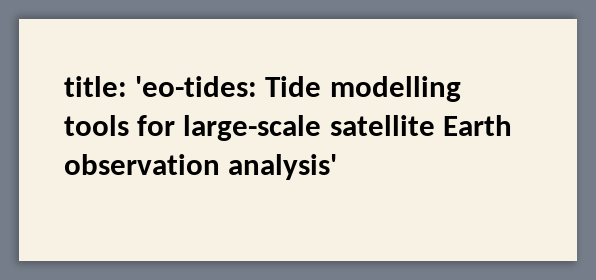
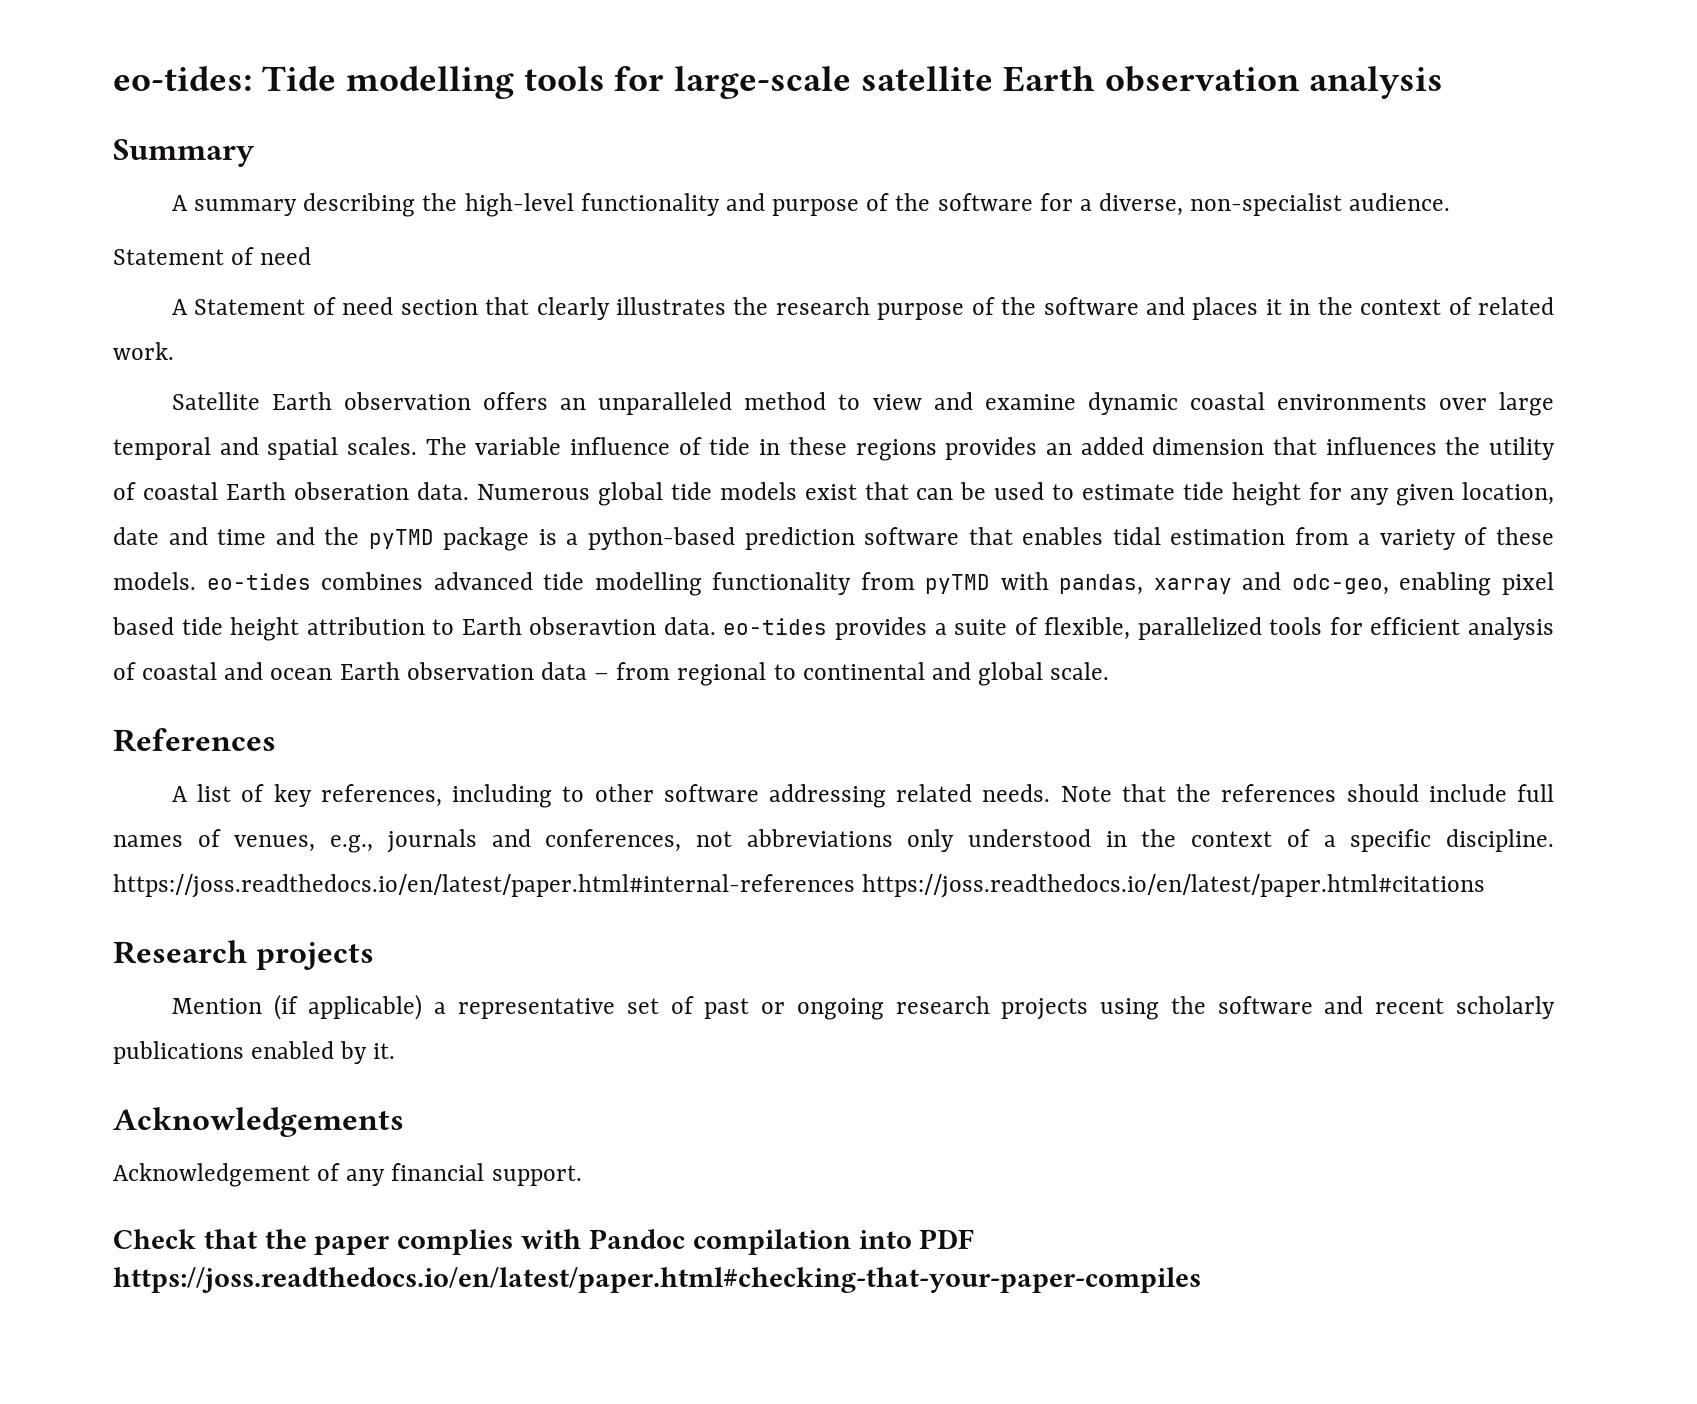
- title: 'eo-tides: Tide modelling tools for large-scale satellite Earth observation analysis'
+ eo-tides: Tide modelling tools for large-scale satellite Earth observation analysis
+ Summary
+ A summary describing the high-level functionality and purpose of the software for a diverse, non-specialist audience.
+ Statement of need
+ A Statement of need section that clearly illustrates the research purpose of the software and places it in the context of related work.
+ Satellite Earth observation offers an unparalleled method to view and examine dynamic coastal environments over large temporal and spatial scales. The variable influence of tide in these regions provides an added dimension that influences the utility of coastal Earth obseration data. Numerous global tide models exist that can be used to estimate tide height for any given location, date and time and the pyTMD package is a python-based prediction software that enables tidal estimation from a variety of these models. eo-tides combines advanced tide modelling functionality from pyTMD with pandas, xarray and odc-geo, enabling pixel based tide height attribution to Earth obseravtion data. eo-tides provides a suite of flexible, parallelized tools for efficient analysis of coastal and ocean Earth observation data – from regional to continental and global scale.
+ References
+ A list of key references, including to other software addressing related needs. Note that the references should include full names of venues, e.g., journals and conferences, not abbreviations only understood in the context of a specific discipline. https://joss.readthedocs.io/en/latest/paper.html#internal-references https://joss.readthedocs.io/en/latest/paper.html#citations
+ Research projects
+ Mention (if applicable) a representative set of past or ongoing research projects using the software and recent scholarly publications enabled by it.
+ Acknowledgements
+ Acknowledgement of any financial support.
+ Check that the paper complies with Pandoc compilation into PDF https://joss.readthedocs.io/en/latest/paper.html#checking-that-your-paper-compiles

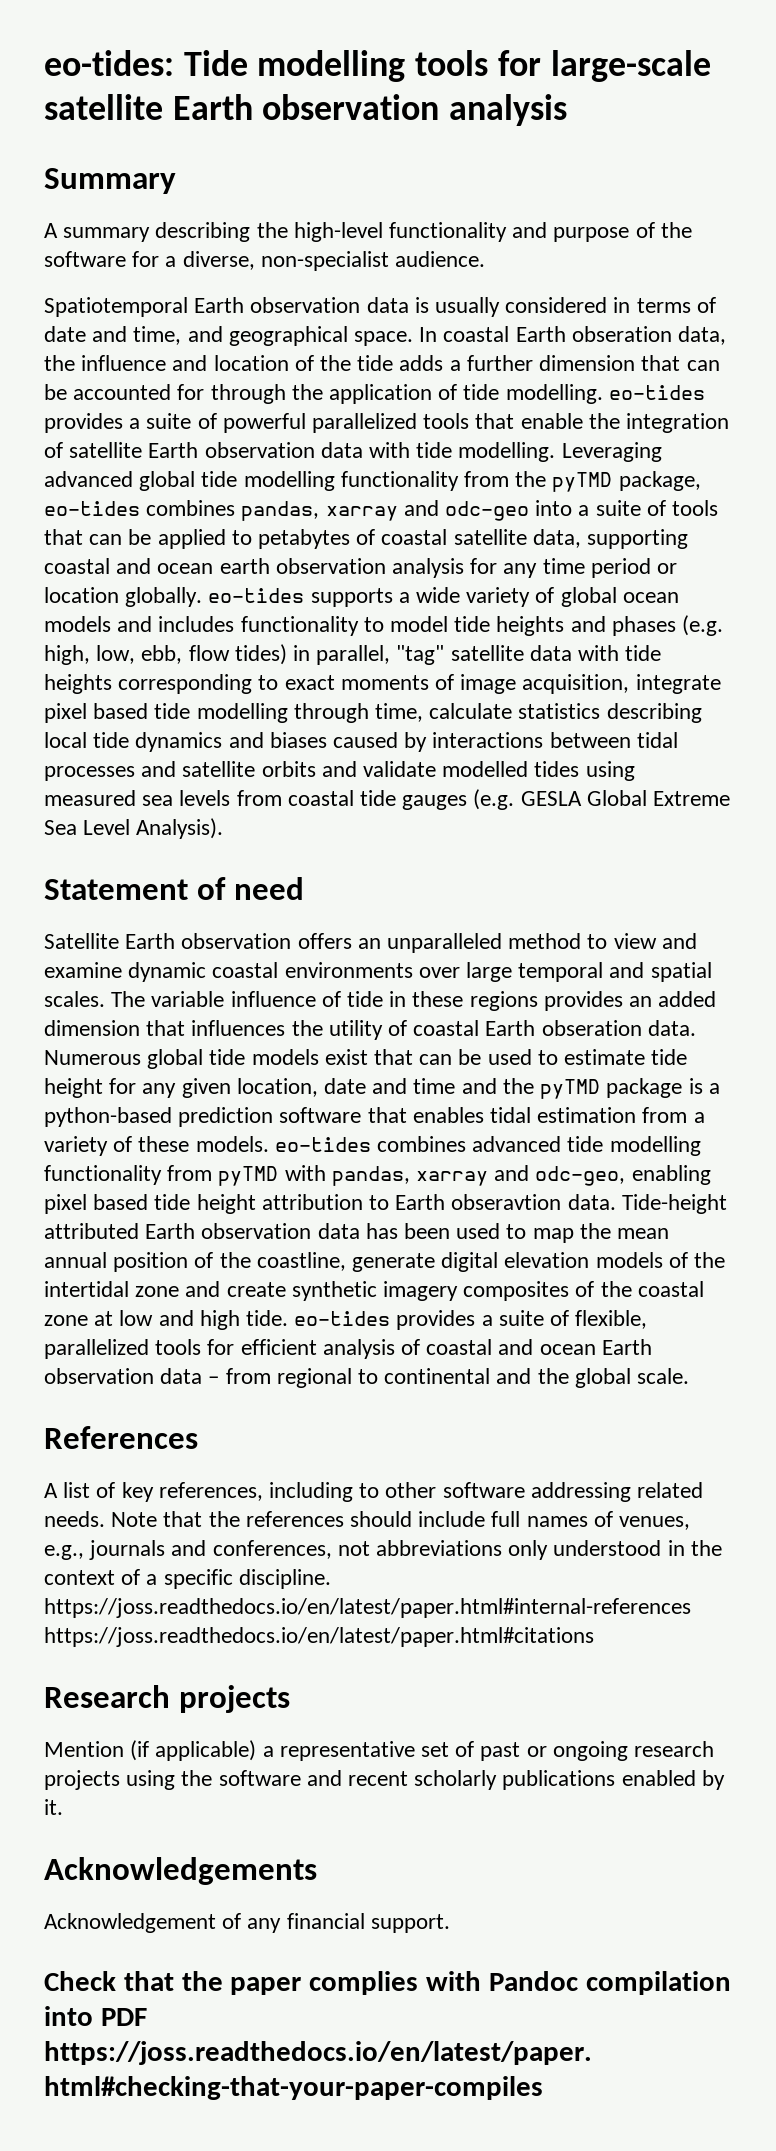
  A summary describing the high-level functionality and purpose of the software for a diverse, non-specialist audience.
+ Spatiotemporal Earth observation data is usually considered in terms of date and time, and geographical space. In coastal Earth obseration data, the influence and location of the tide adds a further dimension that can be accounted for through the application of tide modelling. eo-tides provides a suite of powerful parallelized tools that enable the integration of satellite Earth observation data with tide modelling. Leveraging advanced global tide modelling functionality from the pyTMD package, eo-tides combines pandas, xarray and odc-geo into a suite of tools that can be applied to petabytes of coastal satellite data, supporting coastal and ocean earth observation analysis for any time period or location globally. eo-tides supports a wide variety of global ocean models and includes functionality to model tide heights and phases (e.g. high, low, ebb, flow tides) in parallel, "tag" satellite data with tide heights corresponding to exact moments of image acquisition, integrate pixel based tide modelling through time, calculate statistics describing local tide dynamics and biases caused by interactions between tidal processes and satellite orbits and validate modelled tides using measured sea levels from coastal tide gauges (e.g. GESLA Global Extreme Sea Level Analysis).
  Statement of need
- A Statement of need section that clearly illustrates the research purpose of the software and places it in the context of related work.
- Numerous global tide models exist that can be used to estimate tide height for any given location, date and time and the pyTMD package is a python-based prediction software that enables tidal estimation from a variety of these models. eo-tides combines advanced tide modelling functionality from pyTMD with pandas, xarray and odc-geo, enabling pixel based tide height attribution to Earth obseravtion data. eo-tides provides a suite of flexible, parallelized tools for efficient analysis of coastal and ocean Earth observation data – from regional to continental and global scale.
+ Numerous global tide models exist that can be used to estimate tide height for any given location, date and time and the pyTMD package is a python-based prediction software that enables tidal estimation from a variety of these models. eo-tides combines advanced tide modelling functionality from pyTMD with pandas, xarray and odc-geo, enabling pixel based tide height attribution to Earth obseravtion data. Tide-height attributed Earth observation data has been used to map the mean annual position of the coastline, generate digital elevation models of the intertidal zone and create synthetic imagery composites of the coastal zone at low and high tide. eo-tides provides a suite of flexible, parallelized tools for efficient analysis of coastal and ocean Earth observation data – from regional to continental and the global scale.

